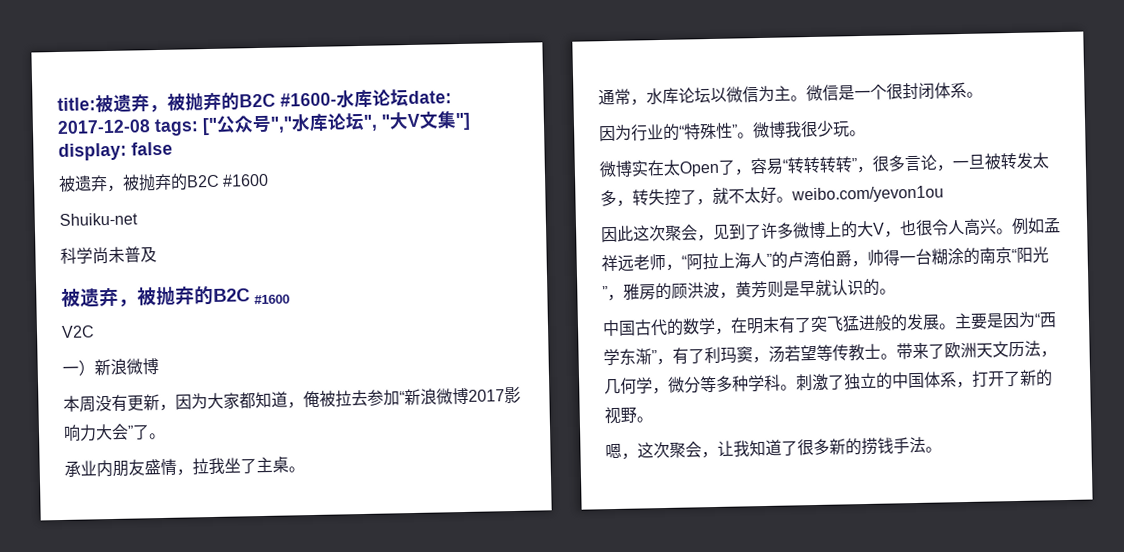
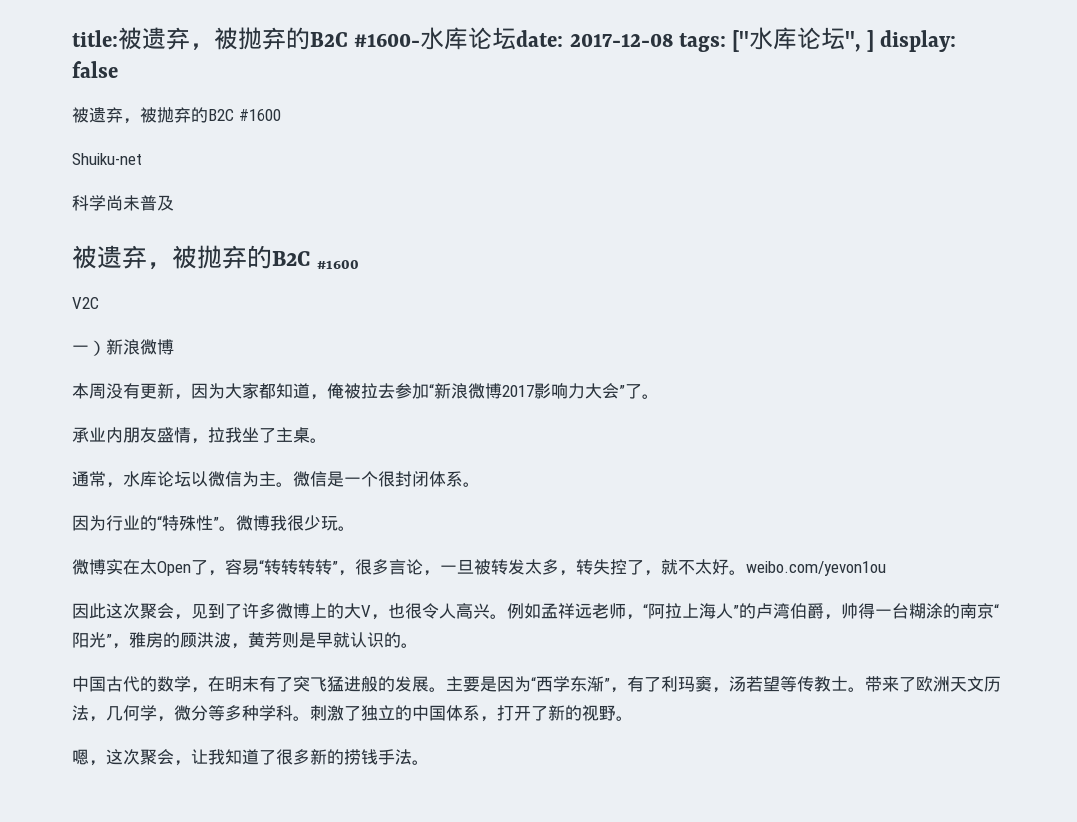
- title:被遗弃，被抛弃的B2C #1600-水库论坛date: 2017-12-08 tags: ["公众号","水库论坛", "大V文集"] display: false
+ title:被遗弃，被抛弃的B2C #1600-水库论坛date: 2017-12-08 tags: ["水库论坛", ] display: false

